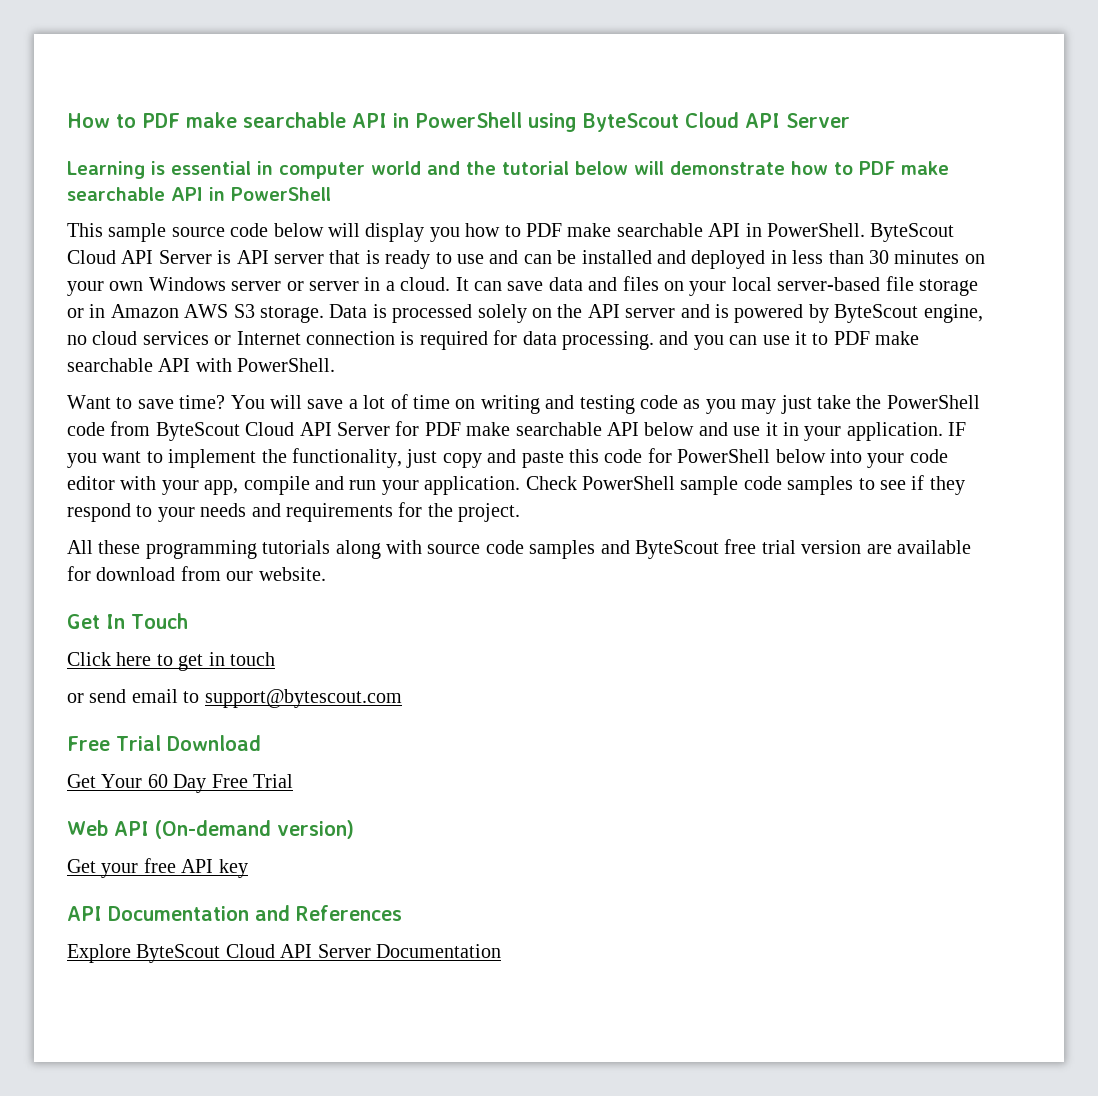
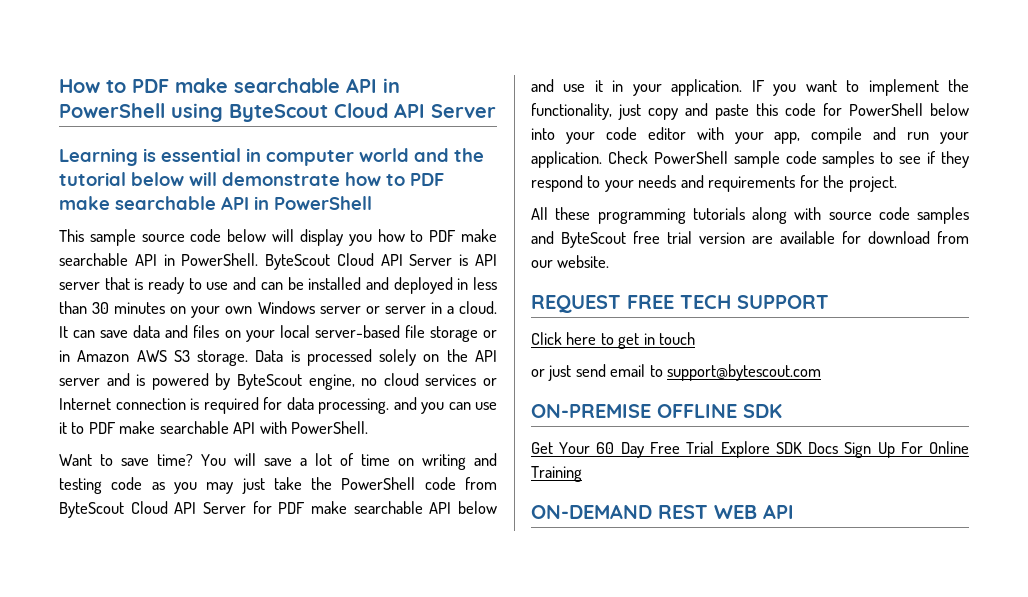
- Get In Touch
+ REQUEST FREE TECH SUPPORT
- or send email to support@bytescout.com
+ or just send email to support@bytescout.com
- Free Trial Download
+ ON-PREMISE OFFLINE SDK
- Get Your 60 Day Free Trial
- Web API (On-demand version)
- Get your free API key
- API Documentation and References
- Explore ByteScout Cloud API Server Documentation
+ Get Your 60 Day Free Trial Explore SDK Docs Sign Up For Online Training
+ ON-DEMAND REST WEB API

